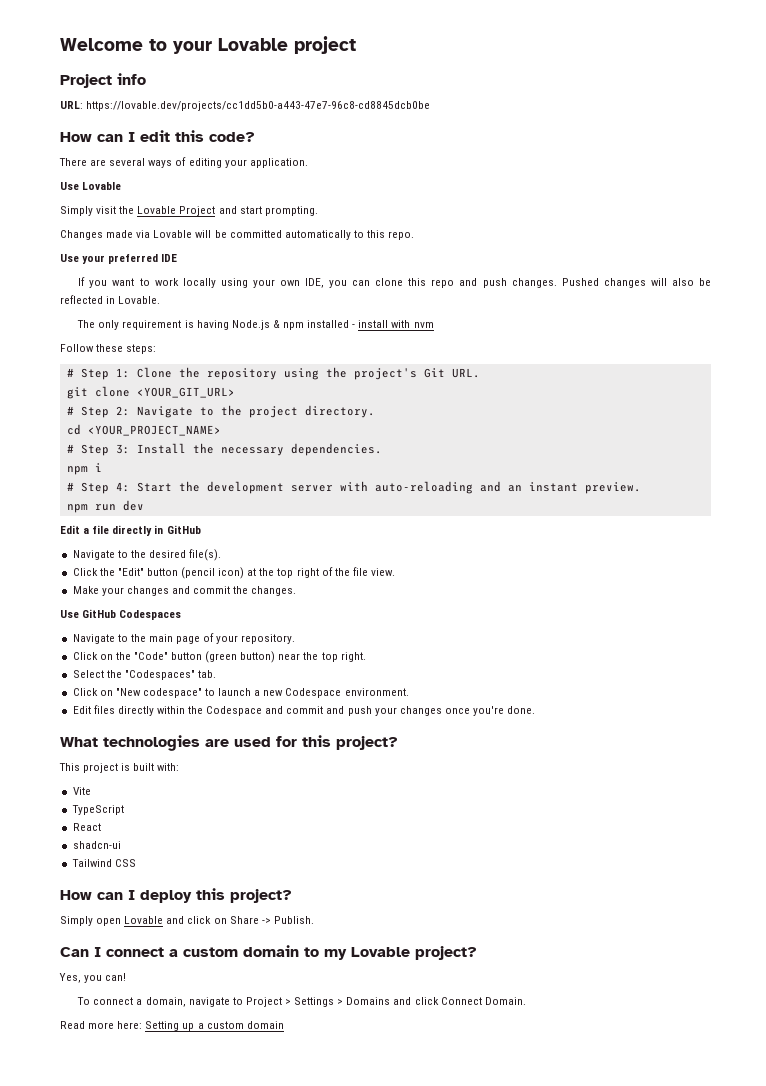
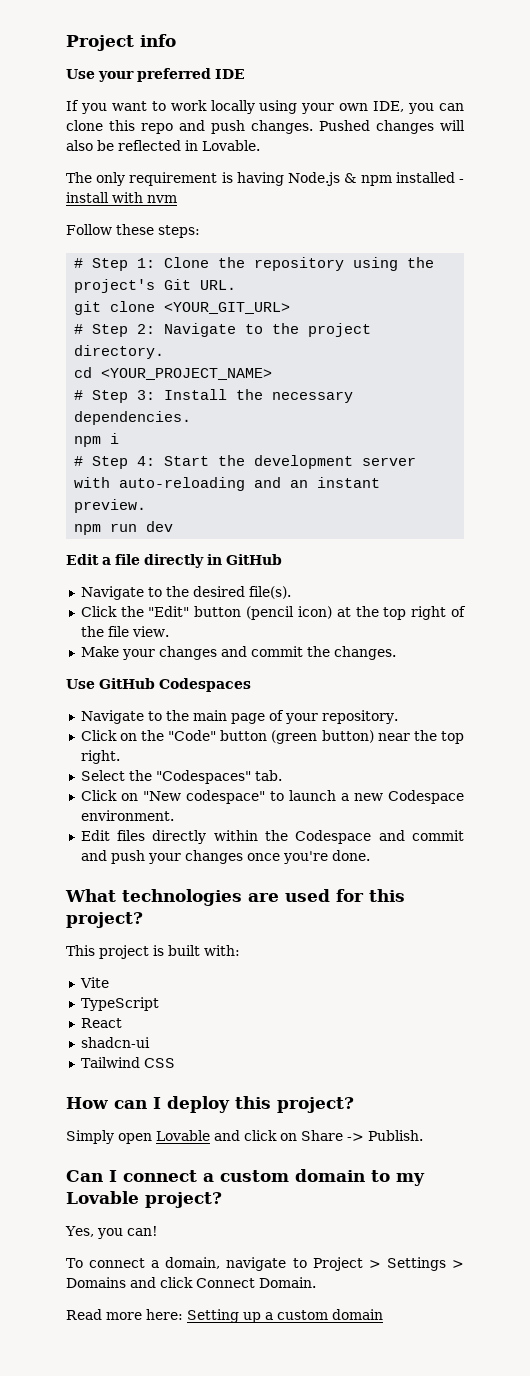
- Welcome to your Lovable project
  Project info
- URL: https://lovable.dev/projects/cc1dd5b0-a443-47e7-96c8-cd8845dcb0be
- How can I edit this code?
- There are several ways of editing your application.
- Use Lovable
- Simply visit the Lovable Project and start prompting.
- Changes made via Lovable will be committed automatically to this repo.

